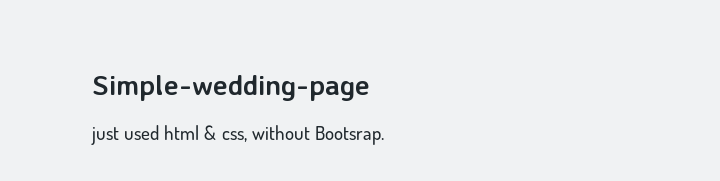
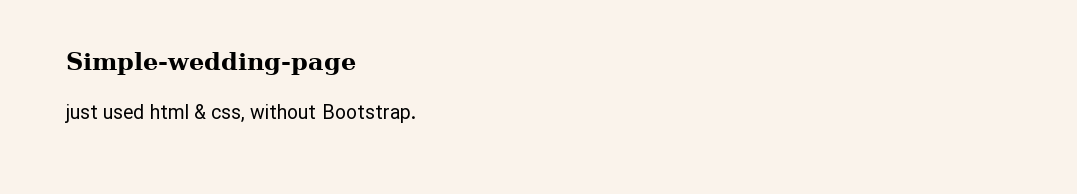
- just used html & css, without Bootsrap.
+ just used html & css, without Bootstrap.

